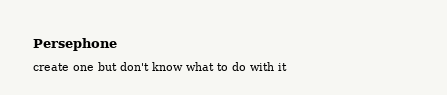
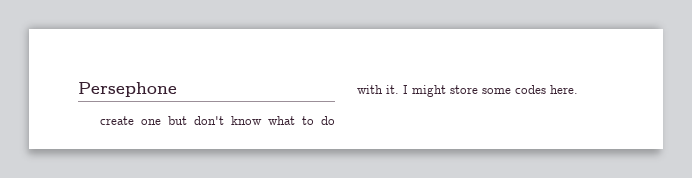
- create one but don't know what to do with it
+ create one but don't know what to do with it. I might store some codes here.

